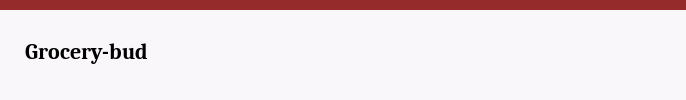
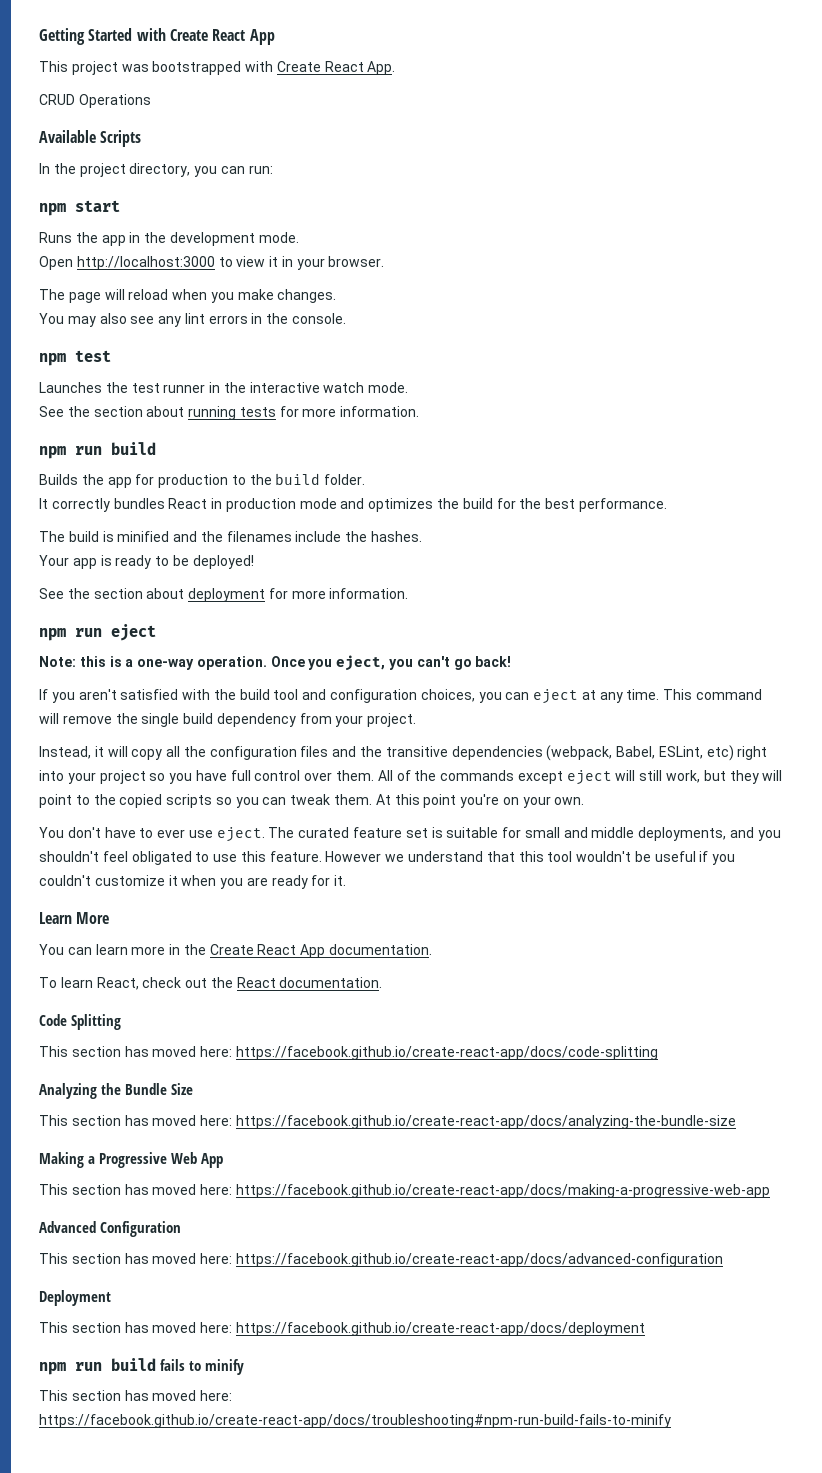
- Grocery-bud
+ Getting Started with Create React App
+ This project was bootstrapped with Create React App.
+ CRUD Operations
+ Available Scripts
+ In the project directory, you can run:
+ npm start
+ Runs the app in the development mode.
+ Open http://localhost:3000 to view it in your browser.
+ The page will reload when you make changes.
+ You may also see any lint errors in the console.
+ npm test
+ Launches the test runner in the interactive watch mode.
+ See the section about running tests for more information.
+ npm run build
+ Builds the app for production to the build folder.
+ It correctly bundles React in production mode and optimizes the build for the best performance.
+ The build is minified and the filenames include the hashes.
+ Your app is ready to be deployed!
+ See the section about deployment for more information.
+ npm run eject
+ Note: this is a one-way operation. Once you eject, you can't go back!
+ If you aren't satisfied with the build tool and configuration choices, you can eject at any time. This command will remove the single build dependency from your project.
+ Instead, it will copy all the configuration files and the transitive dependencies (webpack, Babel, ESLint, etc) right into your project so you have full control over them. All of the commands except eject will still work, but they will point to the copied scripts so you can tweak them. At this point you're on your own.
+ You don't have to ever use eject. The curated feature set is suitable for small and middle deployments, and you shouldn't feel obligated to use this feature. However we understand that this tool wouldn't be useful if you couldn't customize it when you are ready for it.
+ Learn More
+ You can learn more in the Create React App documentation.
+ To learn React, check out the React documentation.
+ Code Splitting
+ This section has moved here: https://facebook.github.io/create-react-app/docs/code-splitting
+ Analyzing the Bundle Size
+ This section has moved here: https://facebook.github.io/create-react-app/docs/analyzing-the-bundle-size
+ Making a Progressive Web App
+ This section has moved here: https://facebook.github.io/create-react-app/docs/making-a-progressive-web-app
+ Advanced Configuration
+ This section has moved here: https://facebook.github.io/create-react-app/docs/advanced-configuration
+ Deployment
+ This section has moved here: https://facebook.github.io/create-react-app/docs/deployment
+ npm run build fails to minify
+ This section has moved here: https://facebook.github.io/create-react-app/docs/troubleshooting#npm-run-build-fails-to-minify

